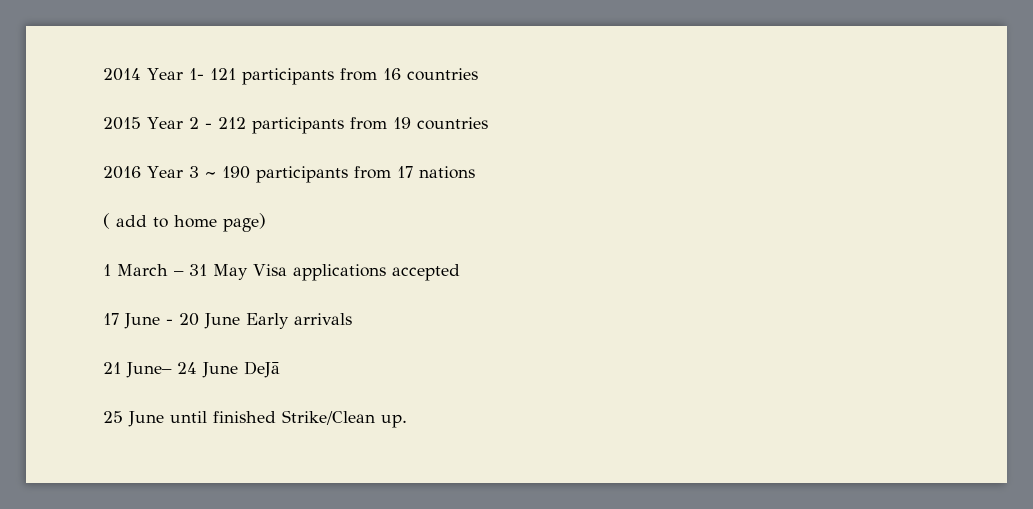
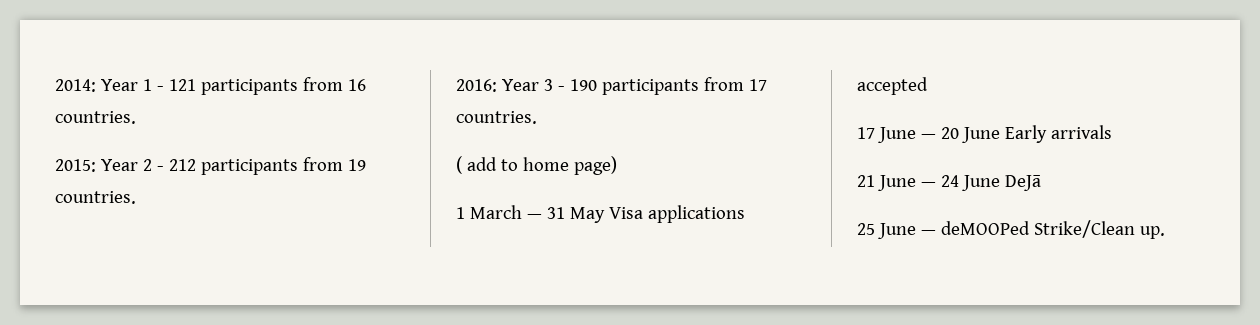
- 2014 Year 1- 121 participants from 16 countries
- 2015 Year 2 - 212 participants from 19 countries
- 2016 Year 3 ~ 190 participants from 17 nations
+ 2014: Year 1 - 121 participants from 16 countries.
+ 2015: Year 2 - 212 participants from 19 countries.
+ 2016: Year 3 - 190 participants from 17 countries.
- 1 March – 31 May Visa applications accepted
+ 1 March — 31 May Visa applications accepted
- 17 June - 20 June Early arrivals
+ 17 June — 20 June Early arrivals
- 21 June– 24 June DeJā
+ 21 June — 24 June DeJā
- 25 June until finished Strike/Clean up.
+ 25 June — deMOOPed Strike/Clean up.

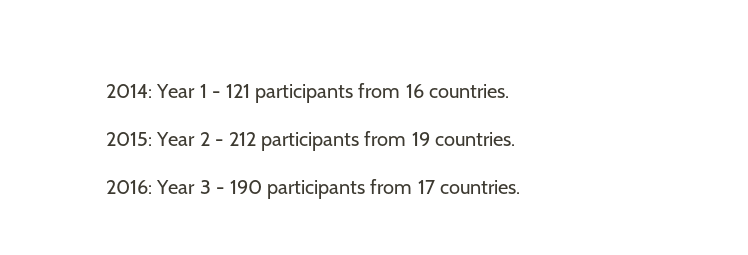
- ( add to home page)
- 1 March — 31 May Visa applications accepted
- 17 June — 20 June Early arrivals
- 21 June — 24 June DeJā
- 25 June — deMOOPed Strike/Clean up.

